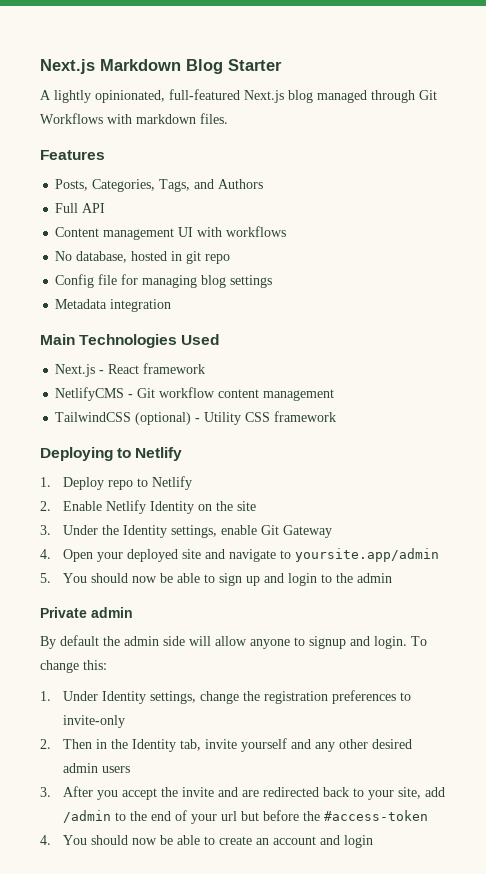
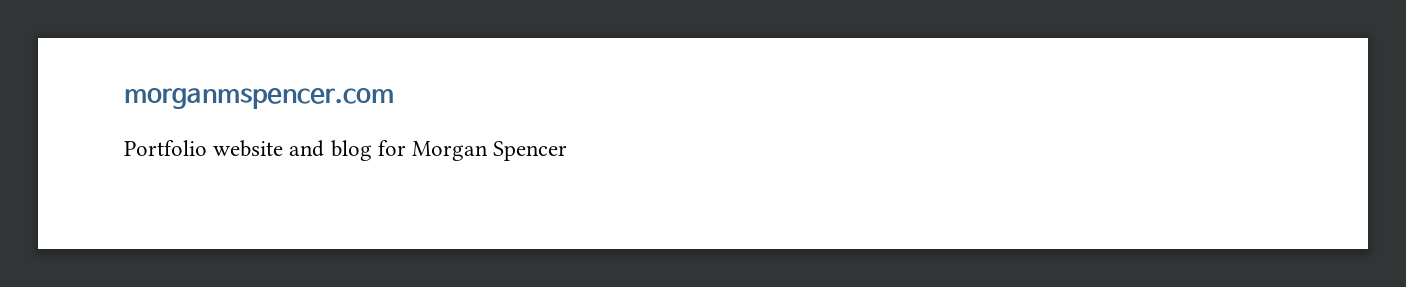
- Next.js Markdown Blog Starter
- A lightly opinionated, full-featured Next.js blog managed through Git Workflows with markdown files.
- Features
- Posts, Categories, Tags, and Authors
- Full API
- Content management UI with workflows
- No database, hosted in git repo
- Config file for managing blog settings
- Metadata integration
- Main Technologies Used
- Next.js - React framework
- NetlifyCMS - Git workflow content management
- TailwindCSS (optional) - Utility CSS framework
- Deploying to Netlify
- 1. Deploy repo to Netlify
- 2. Enable Netlify Identity on the site
- 3. Under the Identity settings, enable Git Gateway
- 4. Open your deployed site and navigate to yoursite.app/admin
- 5. You should now be able to sign up and login to the admin
- Private admin
- By default the admin side will allow anyone to signup and login. To change this:
- 1. Under Identity settings, change the registration preferences to invite-only
- 2. Then in the Identity tab, invite yourself and any other desired admin users
- 3. After you accept the invite and are redirected back to your site, add /admin to the end of your url but before the #access-token
- 4. You should now be able to create an account and login
+ morganmspencer.com
+ Portfolio website and blog for Morgan Spencer

